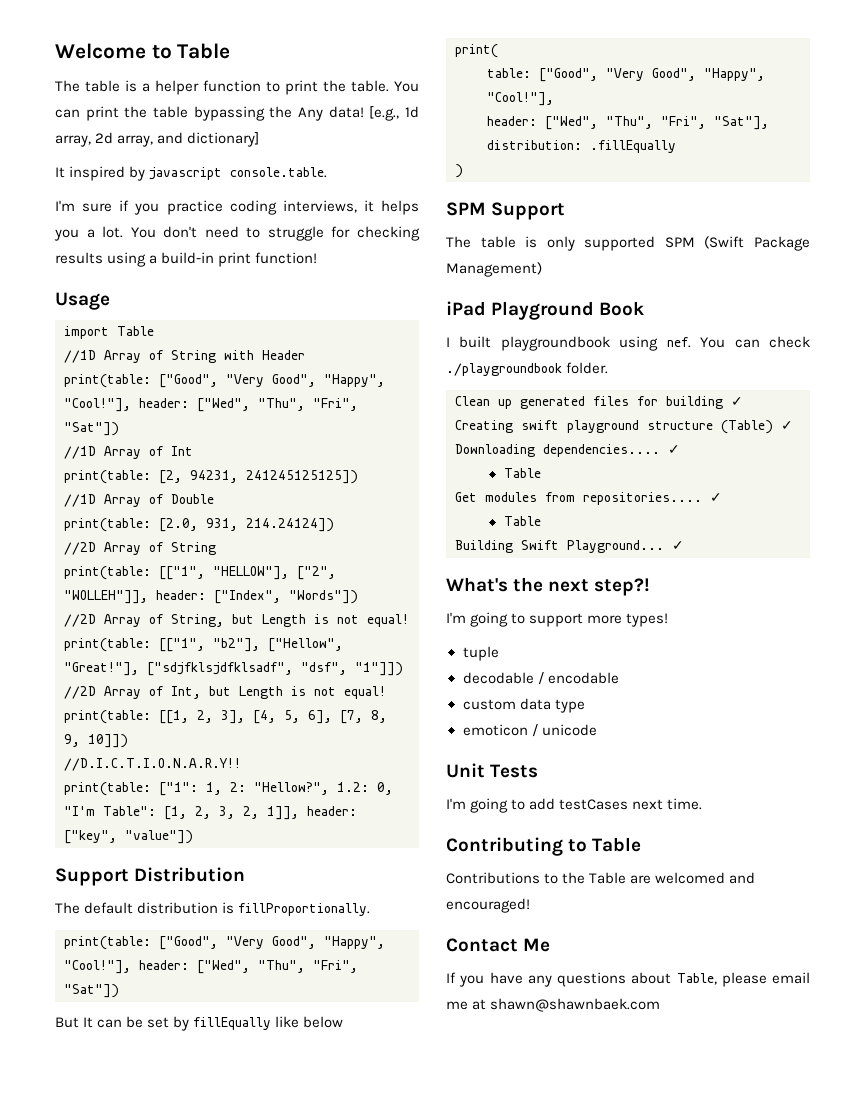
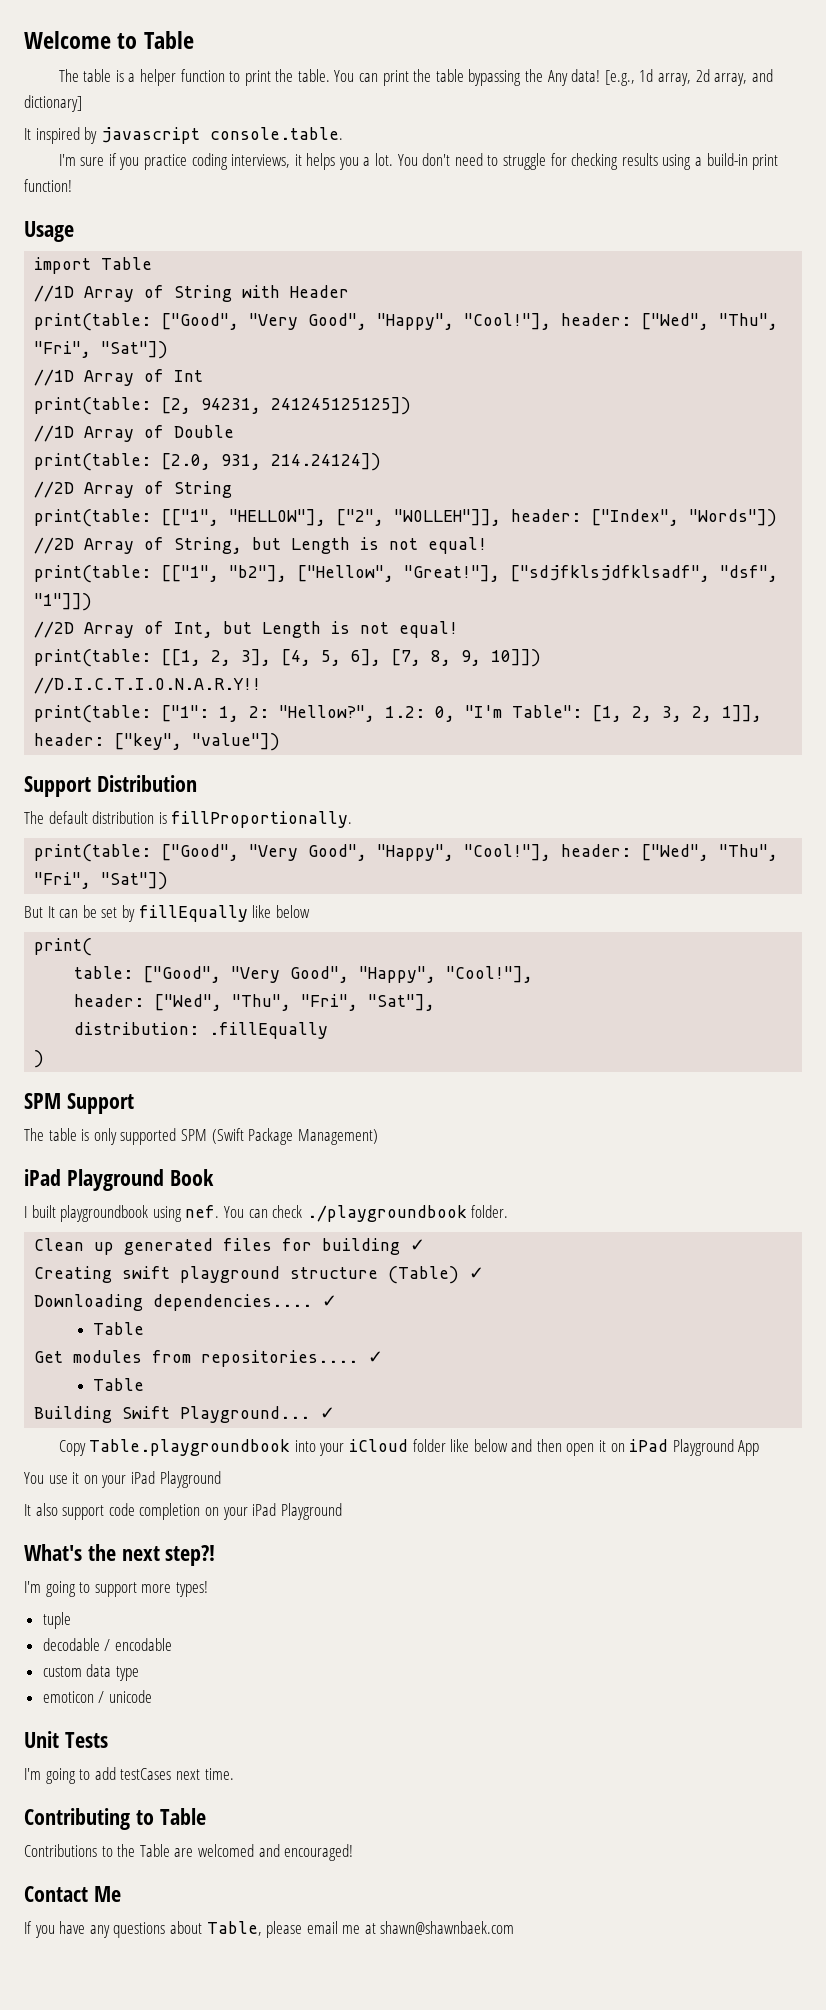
+ Copy Table.playgroundbook into your iCloud folder like below and then open it on iPad Playground App
+ You use it on your iPad Playground
+ It also support code completion on your iPad Playground

